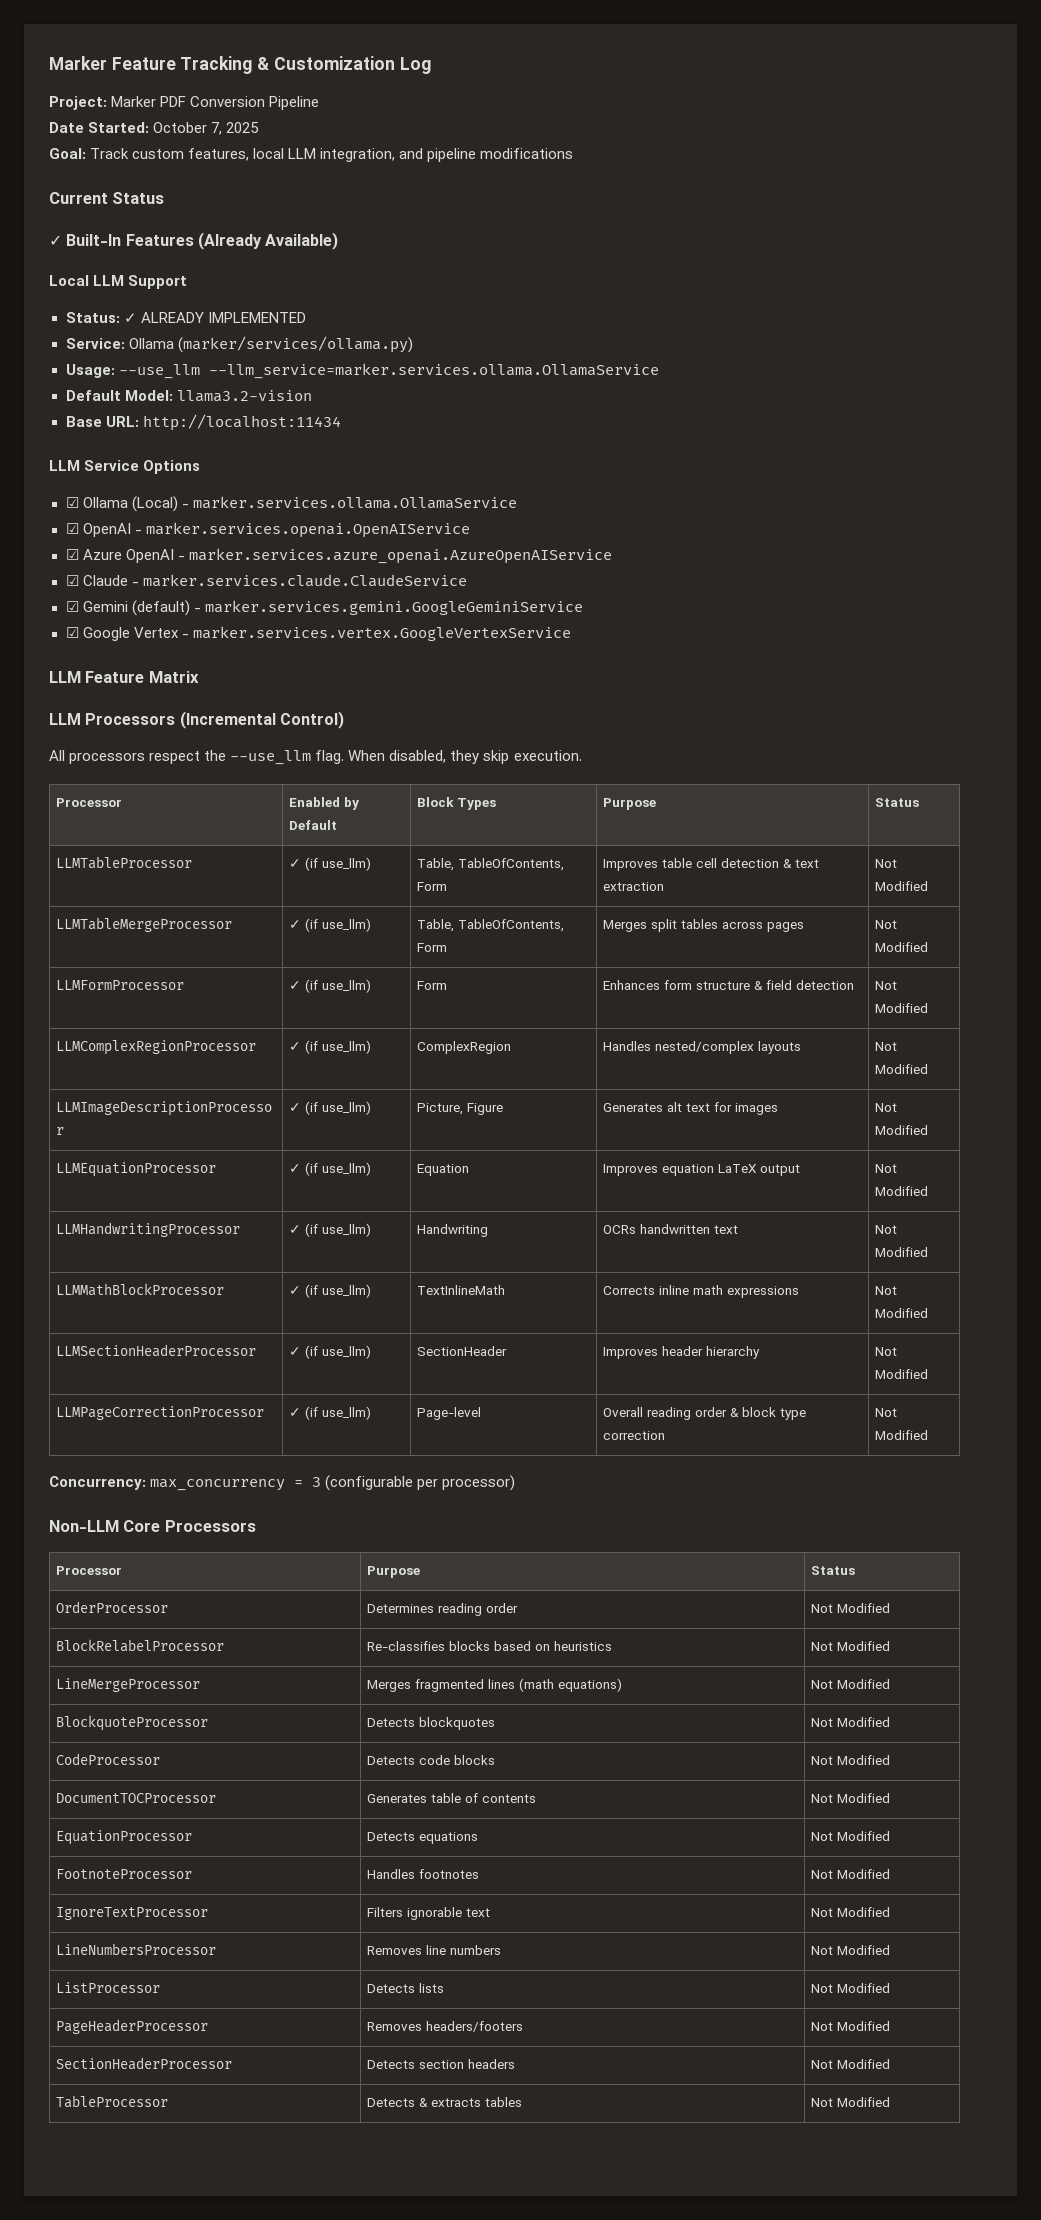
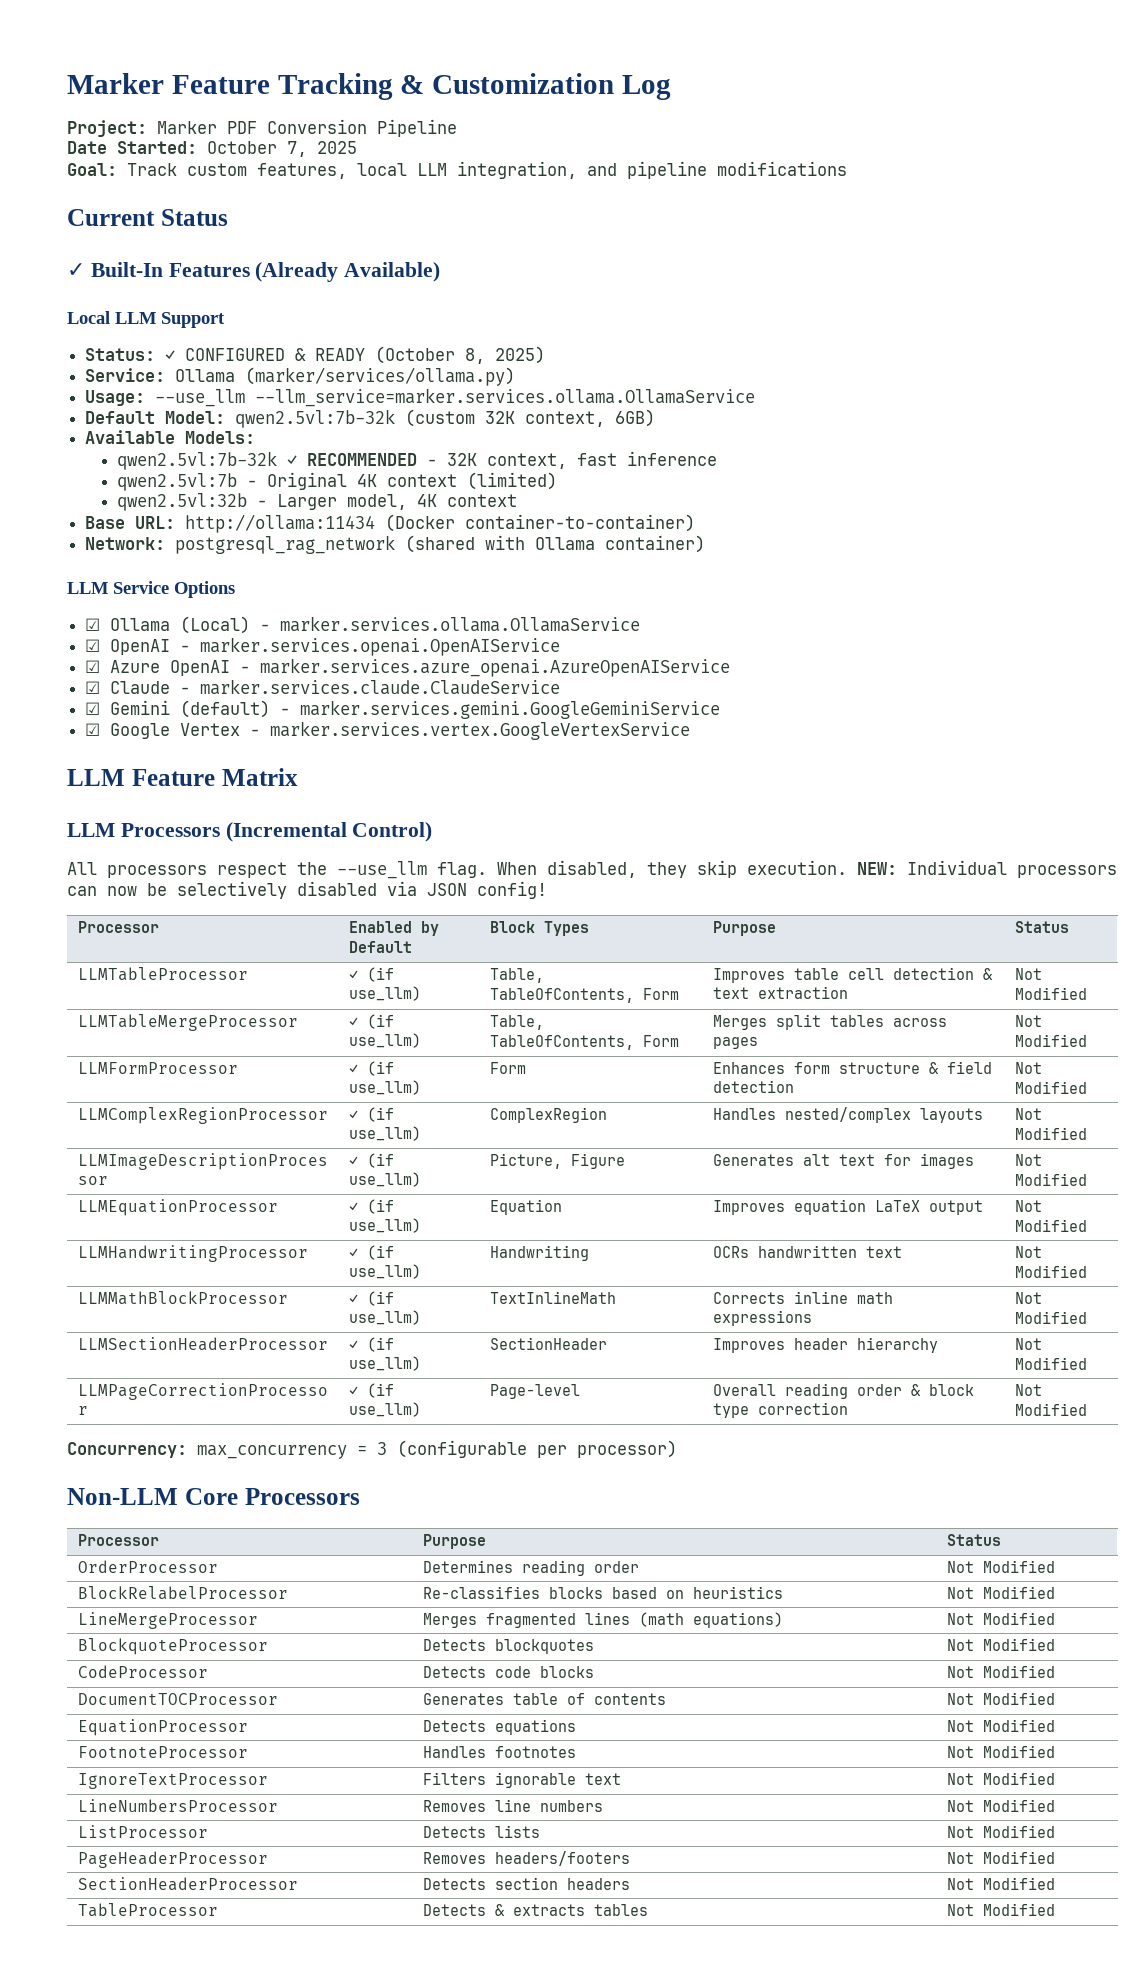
- Status: ✓ ALREADY IMPLEMENTED
+ Status: ✓ CONFIGURED & READY (October 8, 2025)
- Default Model: llama3.2-vision
- Base URL: http://localhost:11434
+ Default Model: qwen2.5vl:7b-32k (custom 32K context, 6GB)
+ Available Models:
+ qwen2.5vl:7b-32k ✓ RECOMMENDED - 32K context, fast inference
+ qwen2.5vl:7b - Original 4K context (limited)
+ qwen2.5vl:32b - Larger model, 4K context
+ Base URL: http://ollama:11434 (Docker container-to-container)
+ Network: postgresql_rag_network (shared with Ollama container)
+ NEW: Individual processors can now be selectively disabled via JSON config!

